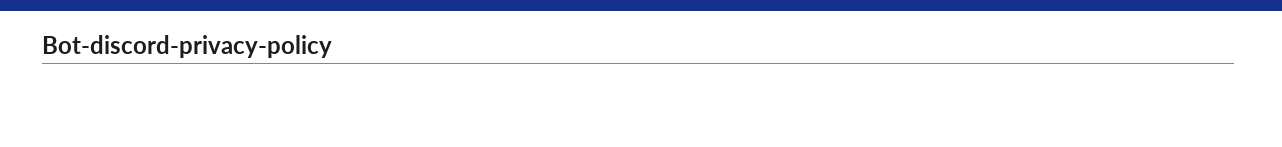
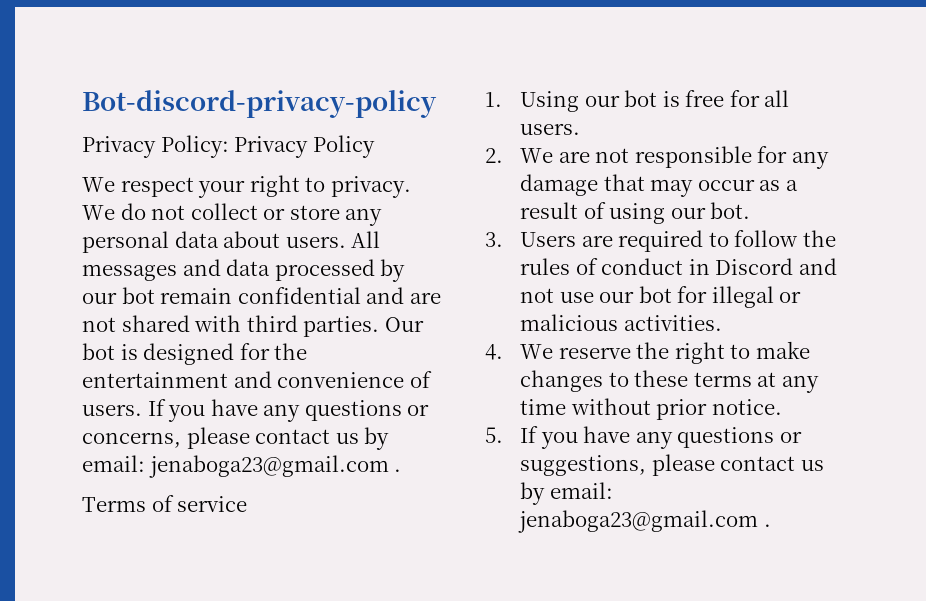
+ Privacy Policy: Privacy Policy
+ We respect your right to privacy. We do not collect or store any personal data about users. All messages and data processed by our bot remain confidential and are not shared with third parties. Our bot is designed for the entertainment and convenience of users. If you have any questions or concerns, please contact us by email: jenaboga23@gmail.com .
+ Terms of service
+ 1. Using our bot is free for all users.
+ 2. We are not responsible for any damage that may occur as a result of using our bot.
+ 3. Users are required to follow the rules of conduct in Discord and not use our bot for illegal or malicious activities.
+ 4. We reserve the right to make changes to these terms at any time without prior notice.
+ 5. If you have any questions or suggestions, please contact us by email: jenaboga23@gmail.com .

